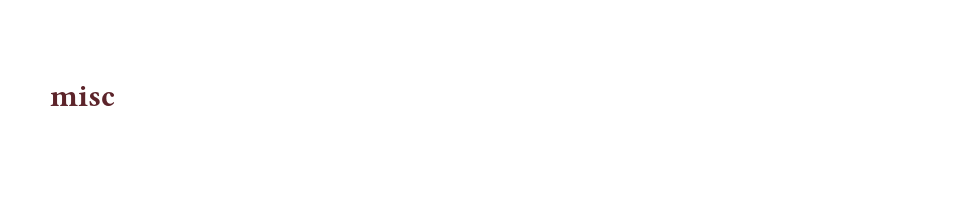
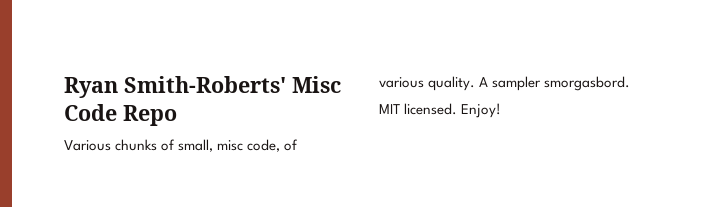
- misc
+ Ryan Smith-Roberts' Misc Code Repo
+ Various chunks of small, misc code, of various quality. A sampler smorgasbord.
+ MIT licensed. Enjoy!

